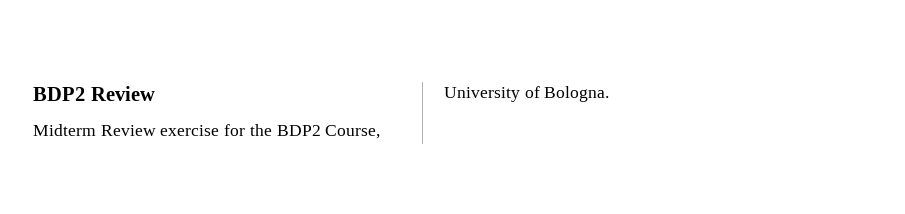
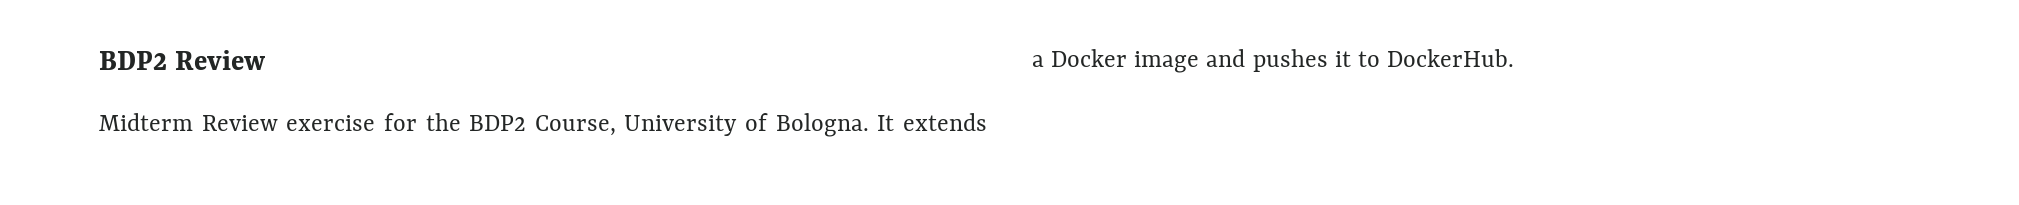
+ It extends a Docker image and pushes it to DockerHub.

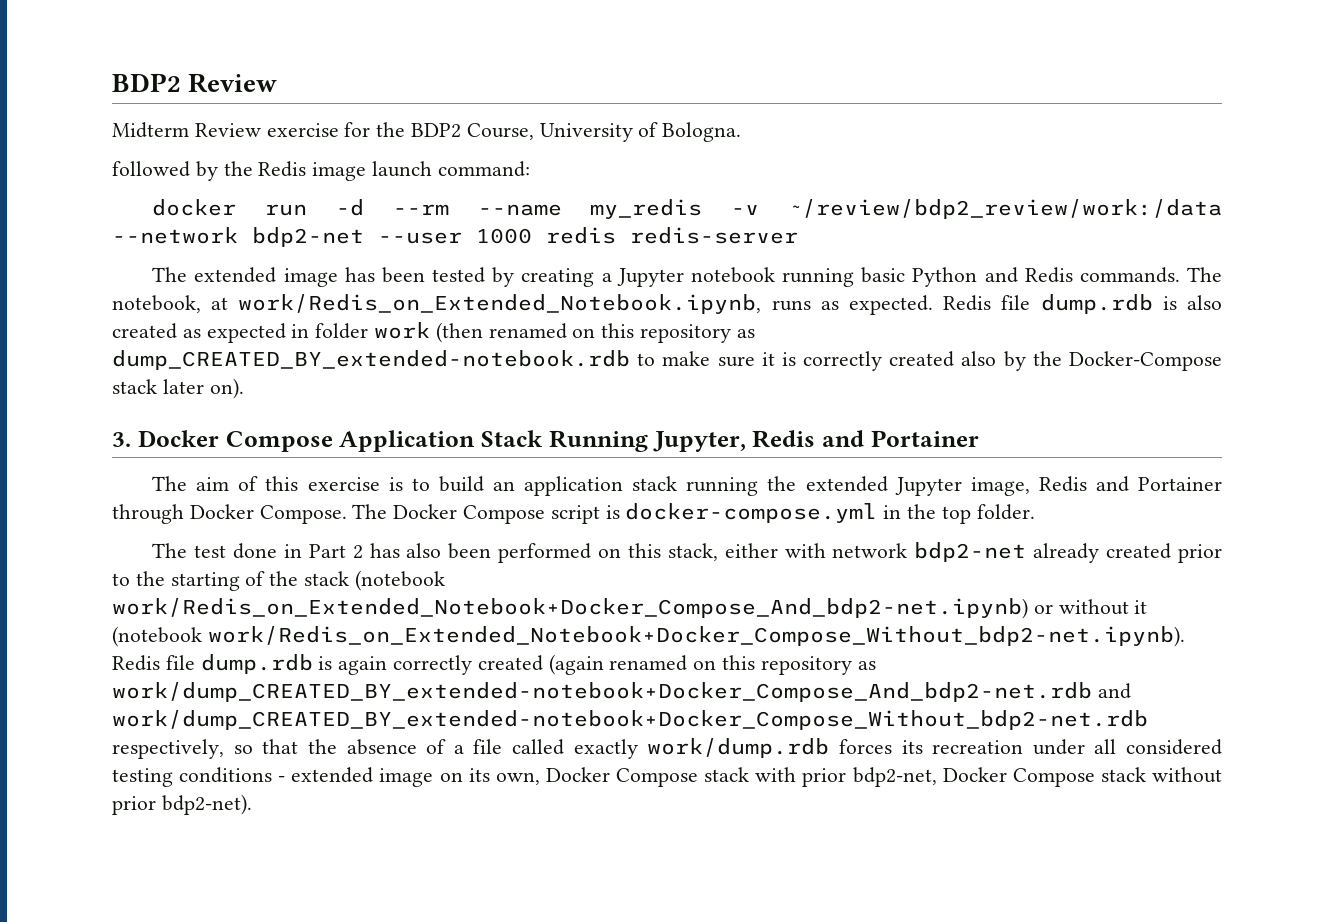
- Midterm Review exercise for the BDP2 Course, University of Bologna. It extends a Docker image and pushes it to DockerHub.
+ Midterm Review exercise for the BDP2 Course, University of Bologna.
+ followed by the Redis image launch command:
+ docker run -d --rm --name my_redis -v ~/review/bdp2_review/work:/data --network bdp2-net --user 1000 redis redis-server
+ The extended image has been tested by creating a Jupyter notebook running basic Python and Redis commands. The notebook, at work/Redis_on_Extended_Notebook.ipynb, runs as expected. Redis file dump.rdb is also created as expected in folder work (then renamed on this repository as dump_CREATED_BY_extended-notebook.rdb to make sure it is correctly created also by the Docker-Compose stack later on).
+ 3. Docker Compose Application Stack Running Jupyter, Redis and Portainer
+ The aim of this exercise is to build an application stack running the extended Jupyter image, Redis and Portainer through Docker Compose. The Docker Compose script is docker-compose.yml in the top folder.
+ The test done in Part 2 has also been performed on this stack, either with network bdp2-net already created prior to the starting of the stack (notebook work/Redis_on_Extended_Notebook+Docker_Compose_And_bdp2-net.ipynb) or without it (notebook work/Redis_on_Extended_Notebook+Docker_Compose_Without_bdp2-net.ipynb). Redis file dump.rdb is again correctly created (again renamed on this repository as work/dump_CREATED_BY_extended-notebook+Docker_Compose_And_bdp2-net.rdb and work/dump_CREATED_BY_extended-notebook+Docker_Compose_Without_bdp2-net.rdb respectively, so that the absence of a file called exactly work/dump.rdb forces its recreation under all considered testing conditions - extended image on its own, Docker Compose stack with prior bdp2-net, Docker Compose stack without prior bdp2-net).

